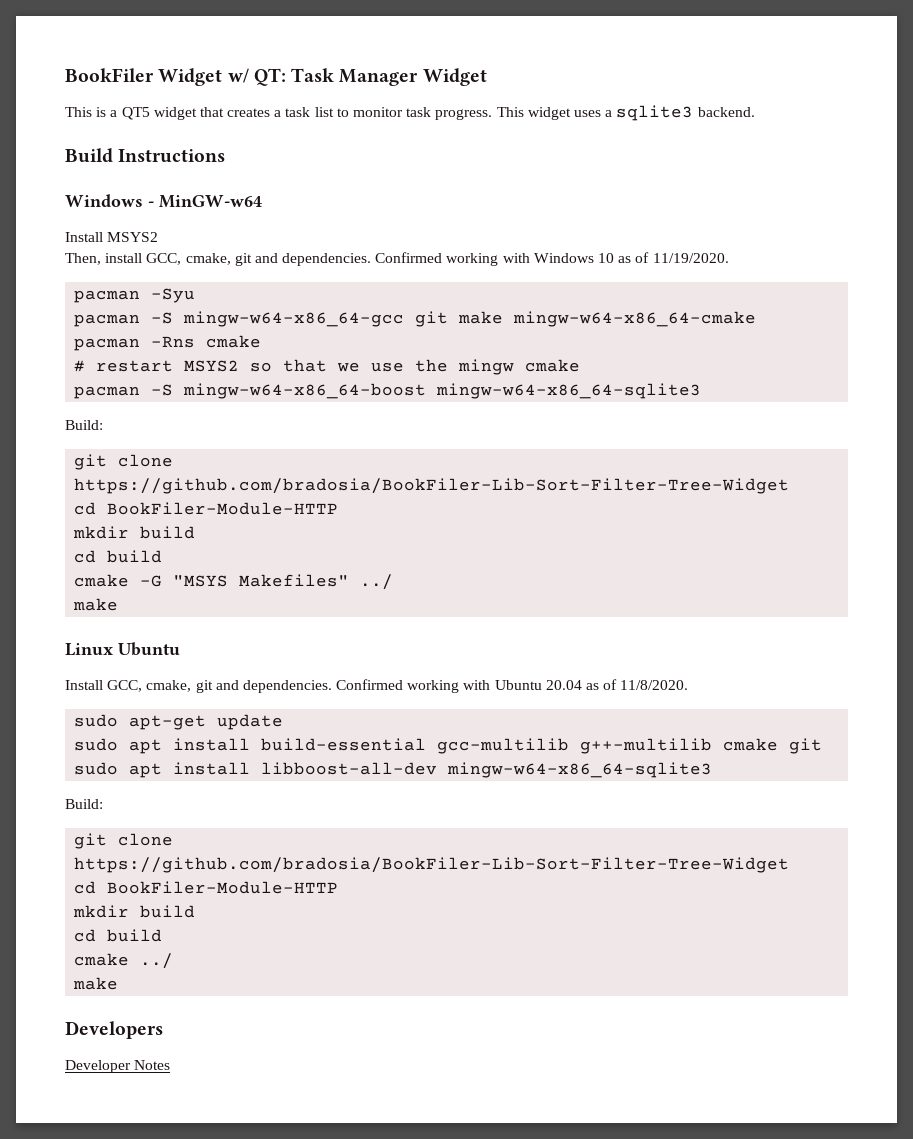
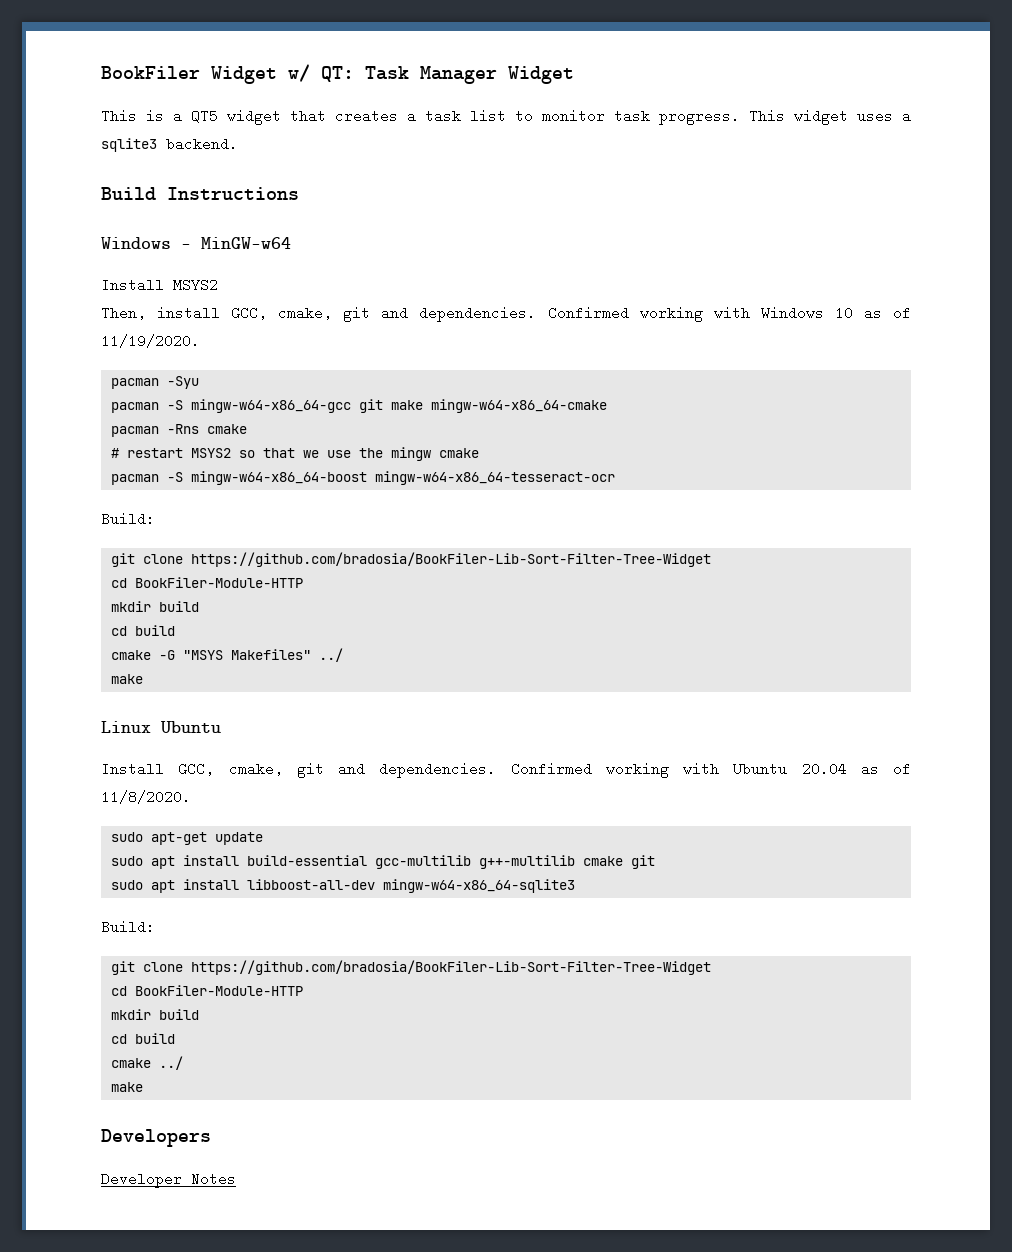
- pacman -S mingw-w64-x86_64-boost mingw-w64-x86_64-sqlite3
+ pacman -S mingw-w64-x86_64-boost mingw-w64-x86_64-tesseract-ocr

